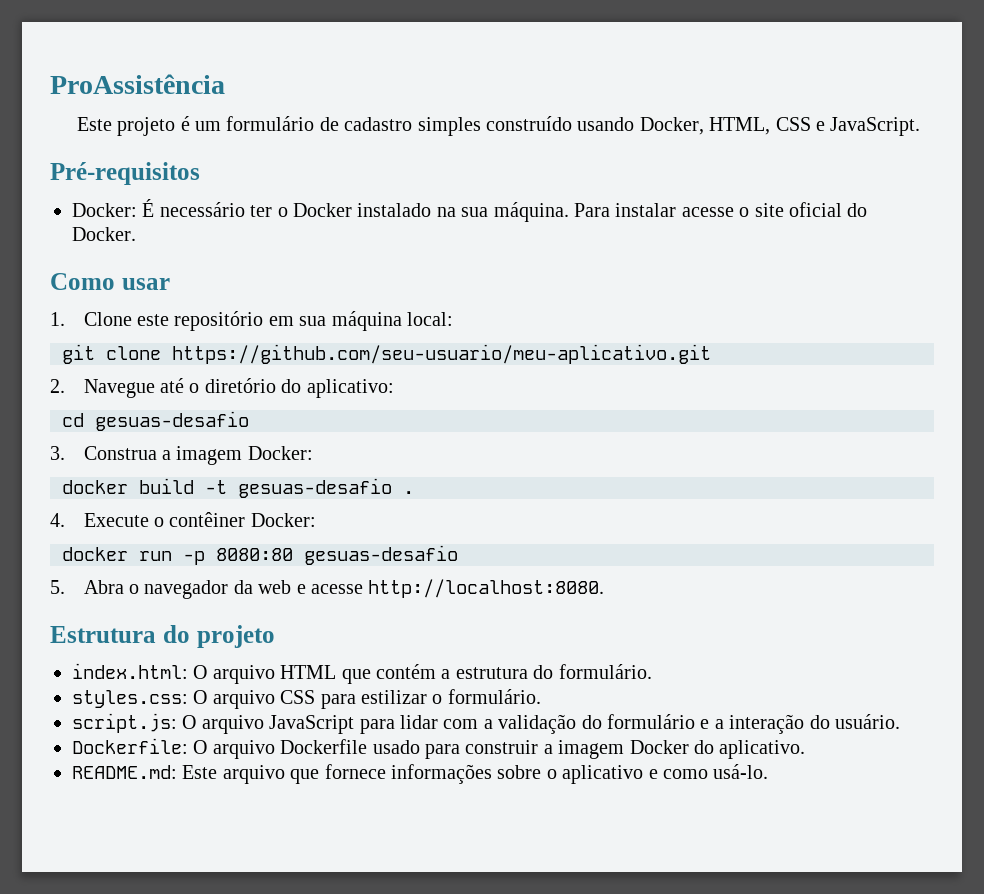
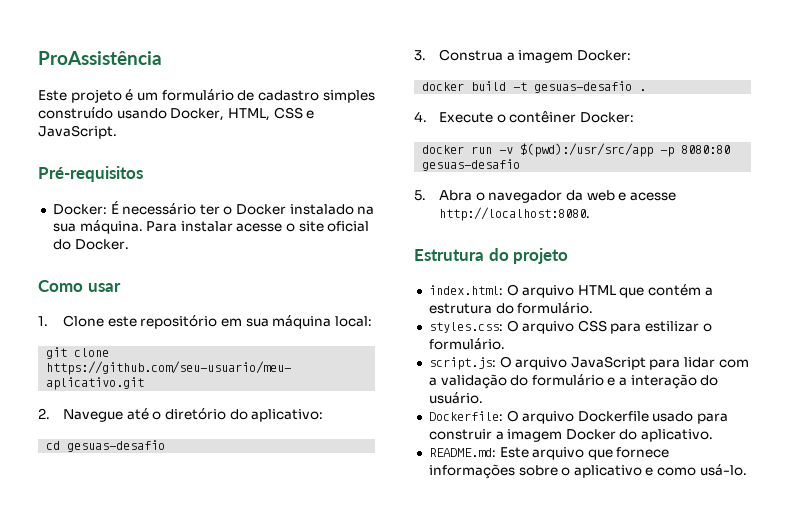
- docker run -p 8080:80 gesuas-desafio
+ docker run -v $(pwd):/usr/src/app -p 8080:80 gesuas-desafio

